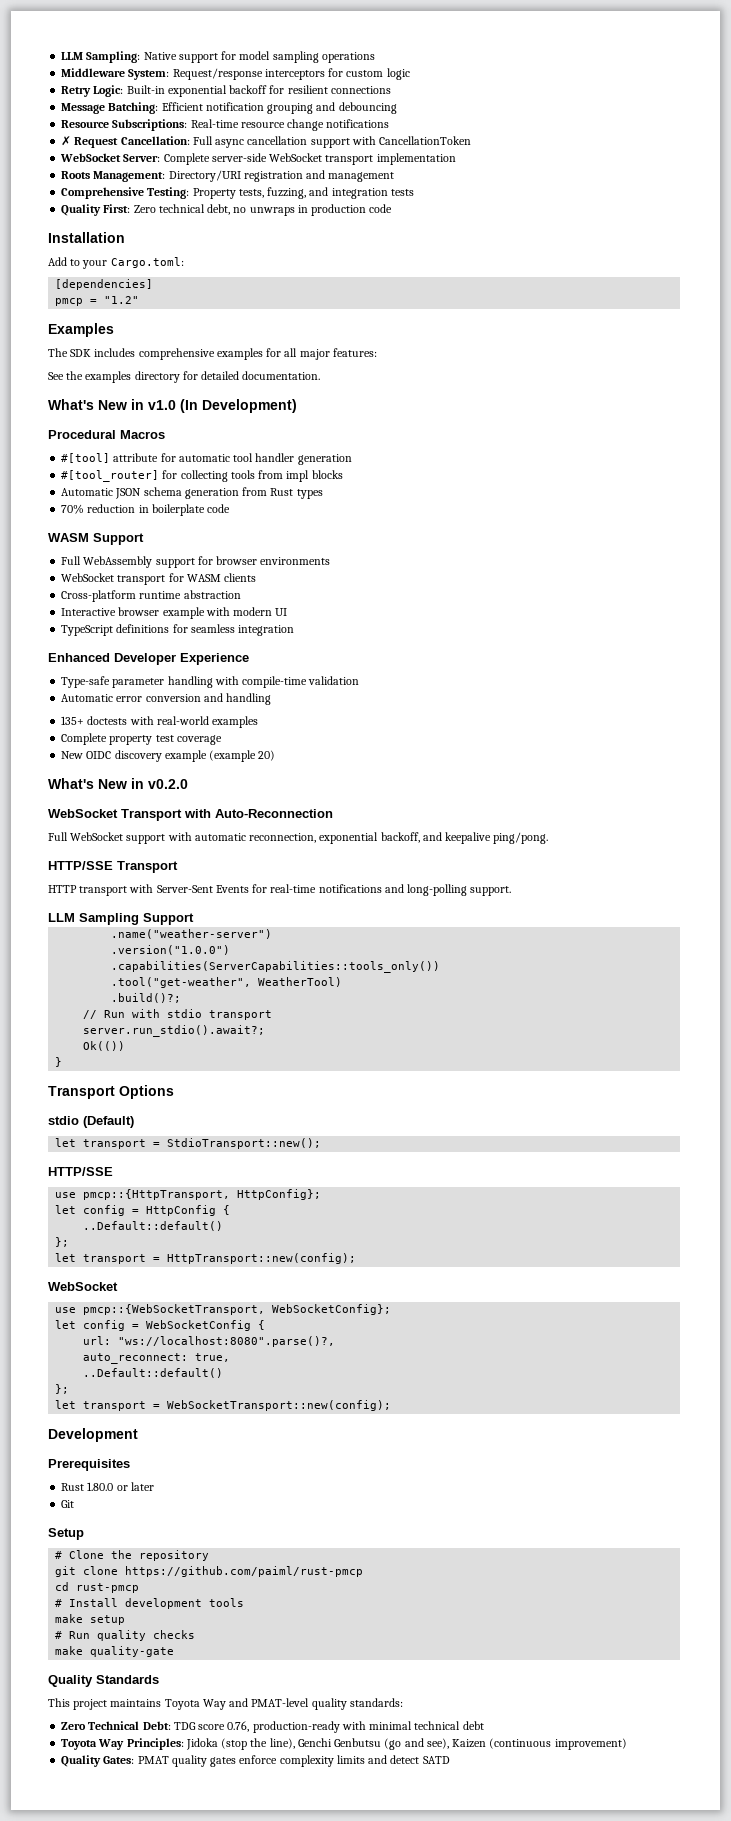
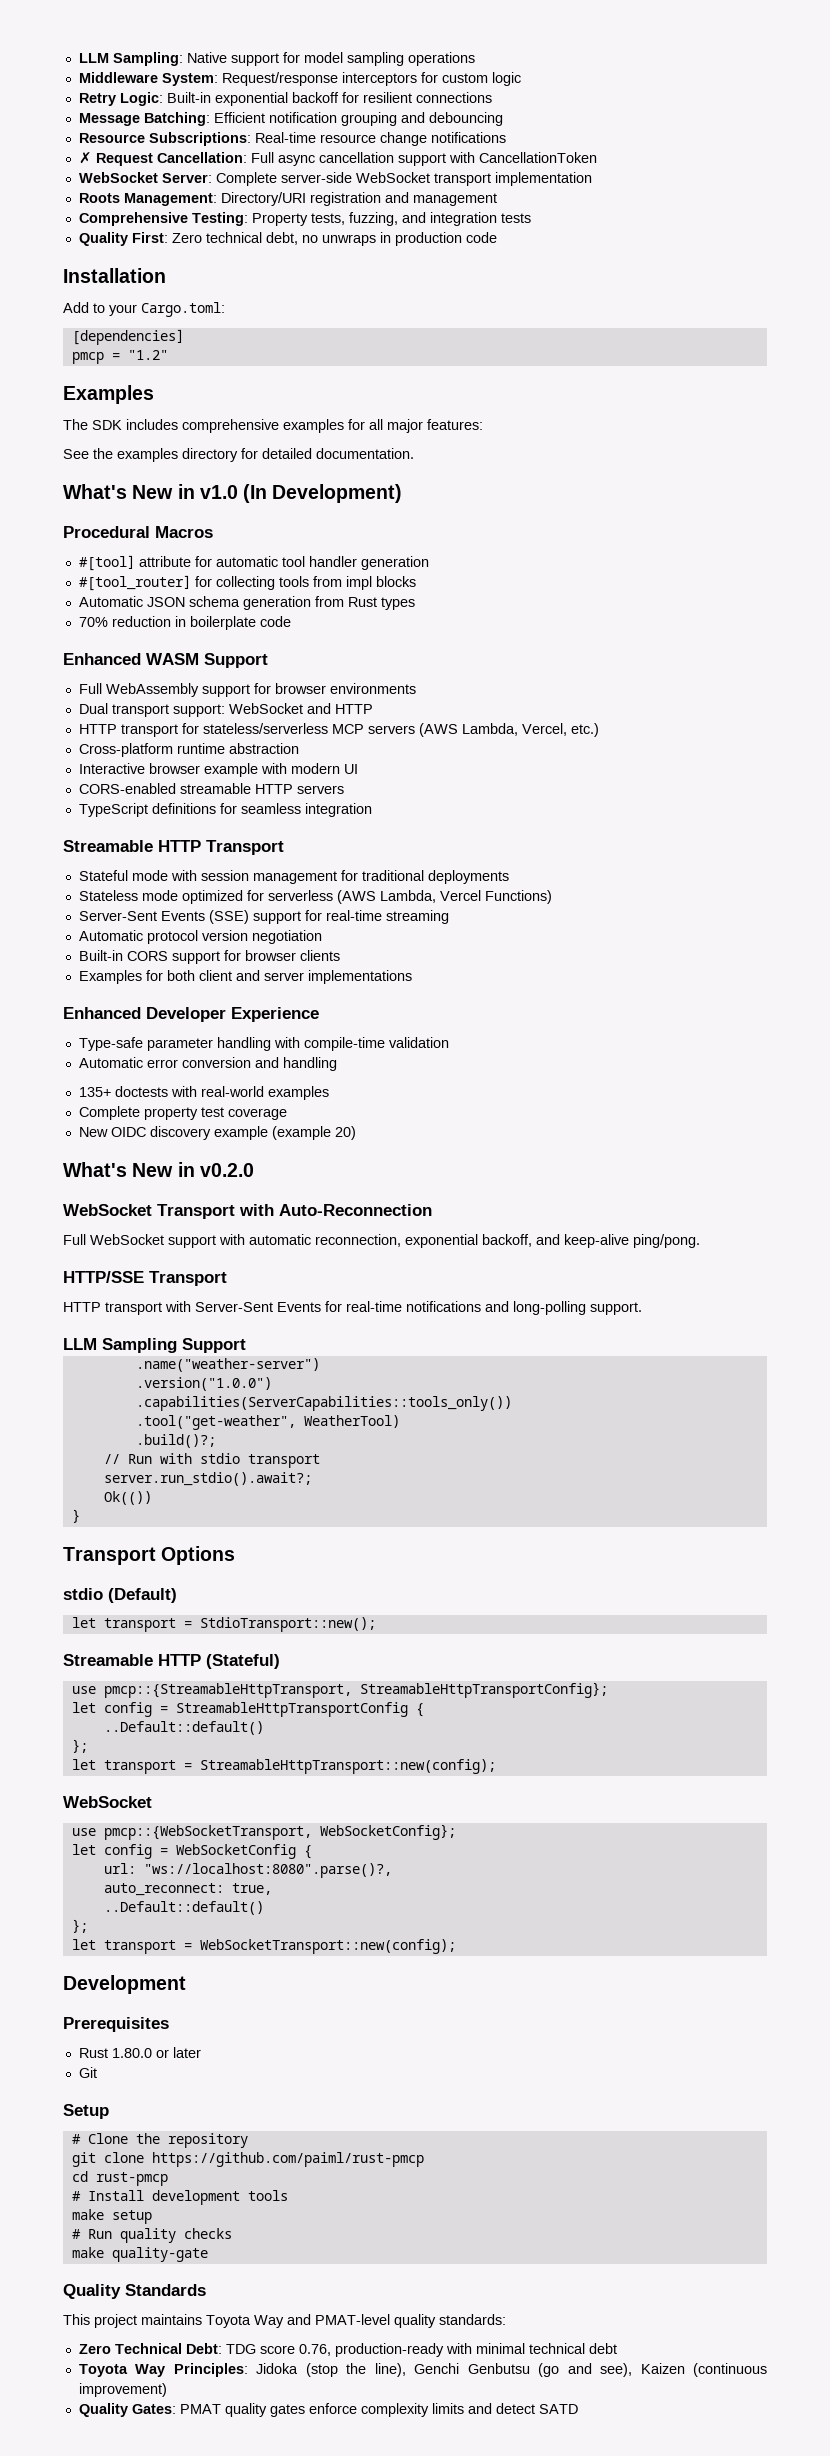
- WASM Support
+ Enhanced WASM Support
- WebSocket transport for WASM clients
+ Dual transport support: WebSocket and HTTP
+ HTTP transport for stateless/serverless MCP servers (AWS Lambda, Vercel, etc.)
+ CORS-enabled streamable HTTP servers
+ Streamable HTTP Transport
+ Stateful mode with session management for traditional deployments
+ Stateless mode optimized for serverless (AWS Lambda, Vercel Functions)
+ Server-Sent Events (SSE) support for real-time streaming
+ Automatic protocol version negotiation
+ Built-in CORS support for browser clients
+ Examples for both client and server implementations
- Full WebSocket support with automatic reconnection, exponential backoff, and keepalive ping/pong.
+ Full WebSocket support with automatic reconnection, exponential backoff, and keep-alive ping/pong.
  let transport = StdioTransport::new();
- HTTP/SSE
- use pmcp::{HttpTransport, HttpConfig};
- let config = HttpConfig {
+ Streamable HTTP (Stateful)
+ use pmcp::{StreamableHttpTransport, StreamableHttpTransportConfig};
+ let config = StreamableHttpTransportConfig {
- let transport = HttpTransport::new(config);
+ let transport = StreamableHttpTransport::new(config);

